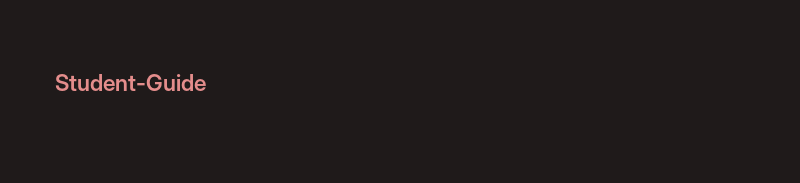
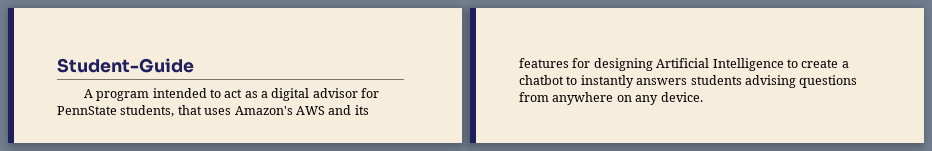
+ A program intended to act as a digital advisor for PennState students, that uses Amazon's AWS and its features for designing Artificial Intelligence to create a chatbot to instantly answers students advising questions from anywhere on any device.

